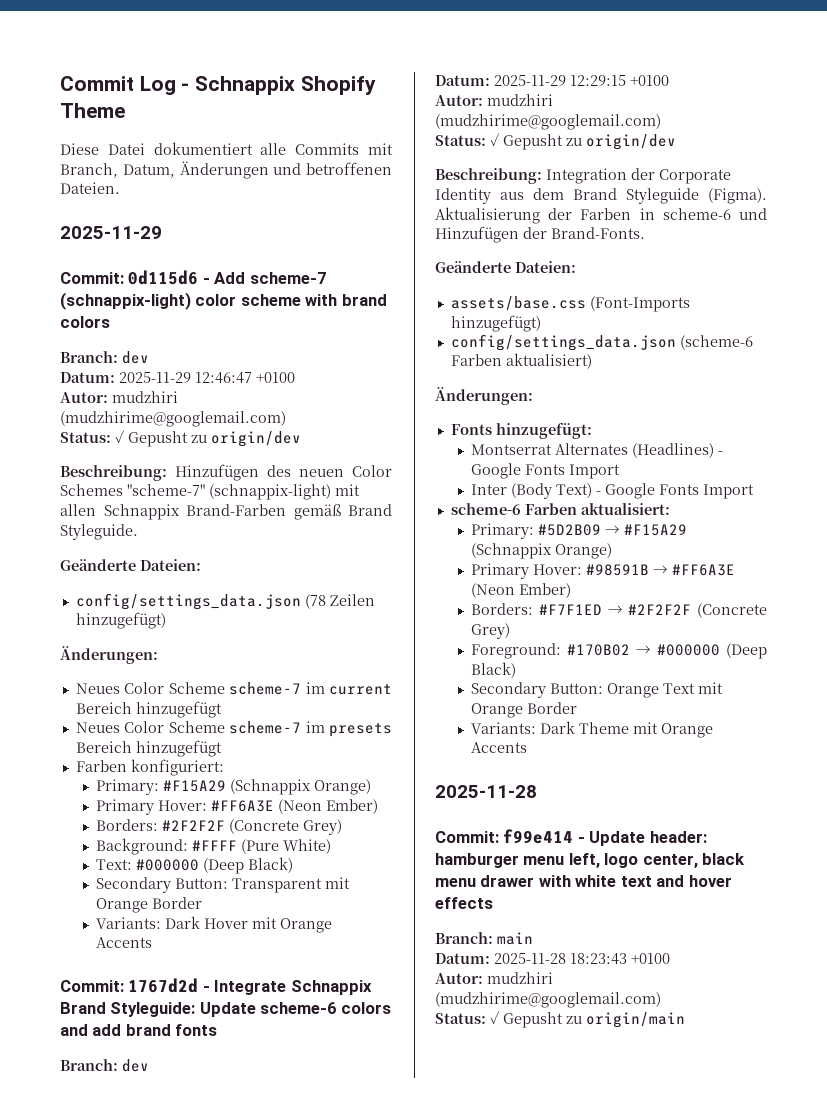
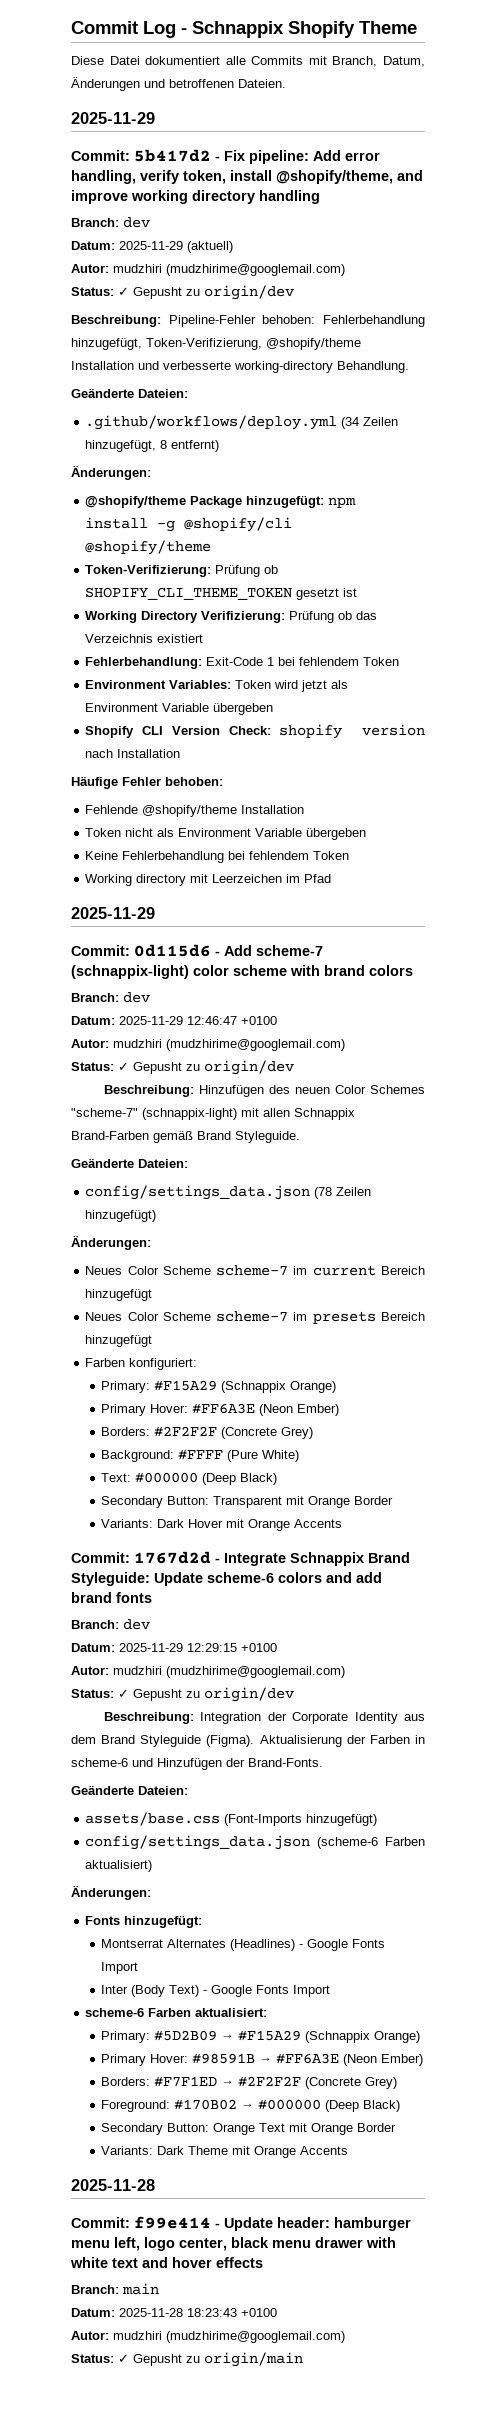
+ Commit: 5b417d2 - Fix pipeline: Add error handling, verify token, install @shopify/theme, and improve working directory handling
+ Branch: dev
+ Datum: 2025-11-29 (aktuell)
+ Autor: mudzhiri (mudzhirime@googlemail.com)
+ Status: ✓ Gepusht zu origin/dev
+ Beschreibung: Pipeline-Fehler behoben: Fehlerbehandlung hinzugefügt, Token-Verifizierung, @shopify/theme Installation und verbesserte working-directory Behandlung.
+ Geänderte Dateien:
+ .github/workflows/deploy.yml (34 Zeilen hinzugefügt, 8 entfernt)
+ Änderungen:
+ @shopify/theme Package hinzugefügt: npm install -g @shopify/cli @shopify/theme
+ Token-Verifizierung: Prüfung ob SHOPIFY_CLI_THEME_TOKEN gesetzt ist
+ Working Directory Verifizierung: Prüfung ob das Verzeichnis existiert
+ Fehlerbehandlung: Exit-Code 1 bei fehlendem Token
+ Environment Variables: Token wird jetzt als Environment Variable übergeben
+ Shopify CLI Version Check: shopify version nach Installation
+ Häufige Fehler behoben:
+ Fehlende @shopify/theme Installation
+ Token nicht als Environment Variable übergeben
+ Keine Fehlerbehandlung bei fehlendem Token
+ Working directory mit Leerzeichen im Pfad
+ 2025-11-29

